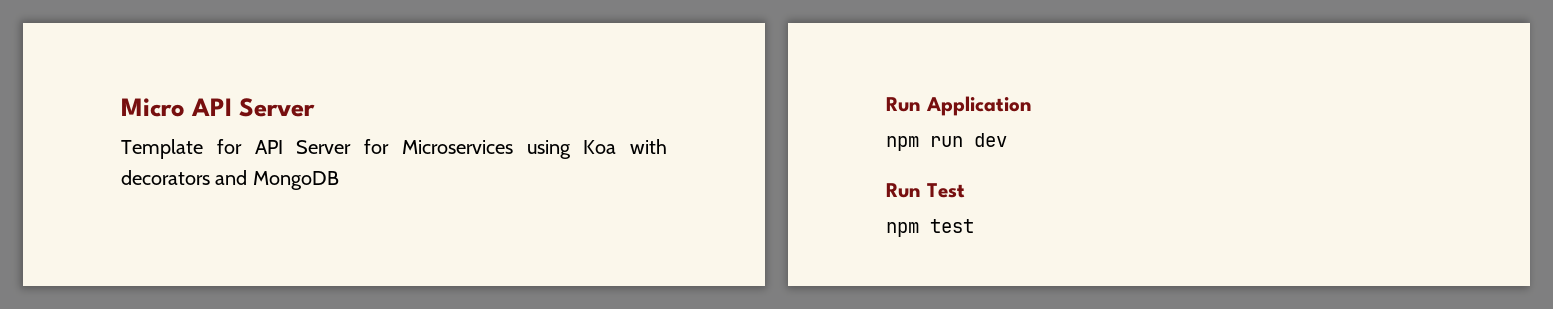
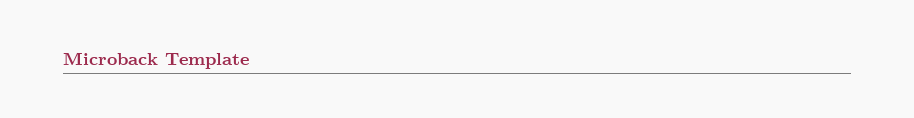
- Micro API Server
- Template for API Server for Microservices using Koa with decorators and MongoDB
- Run Application
- npm run dev
- Run Test
- npm test
+ Microback Template

